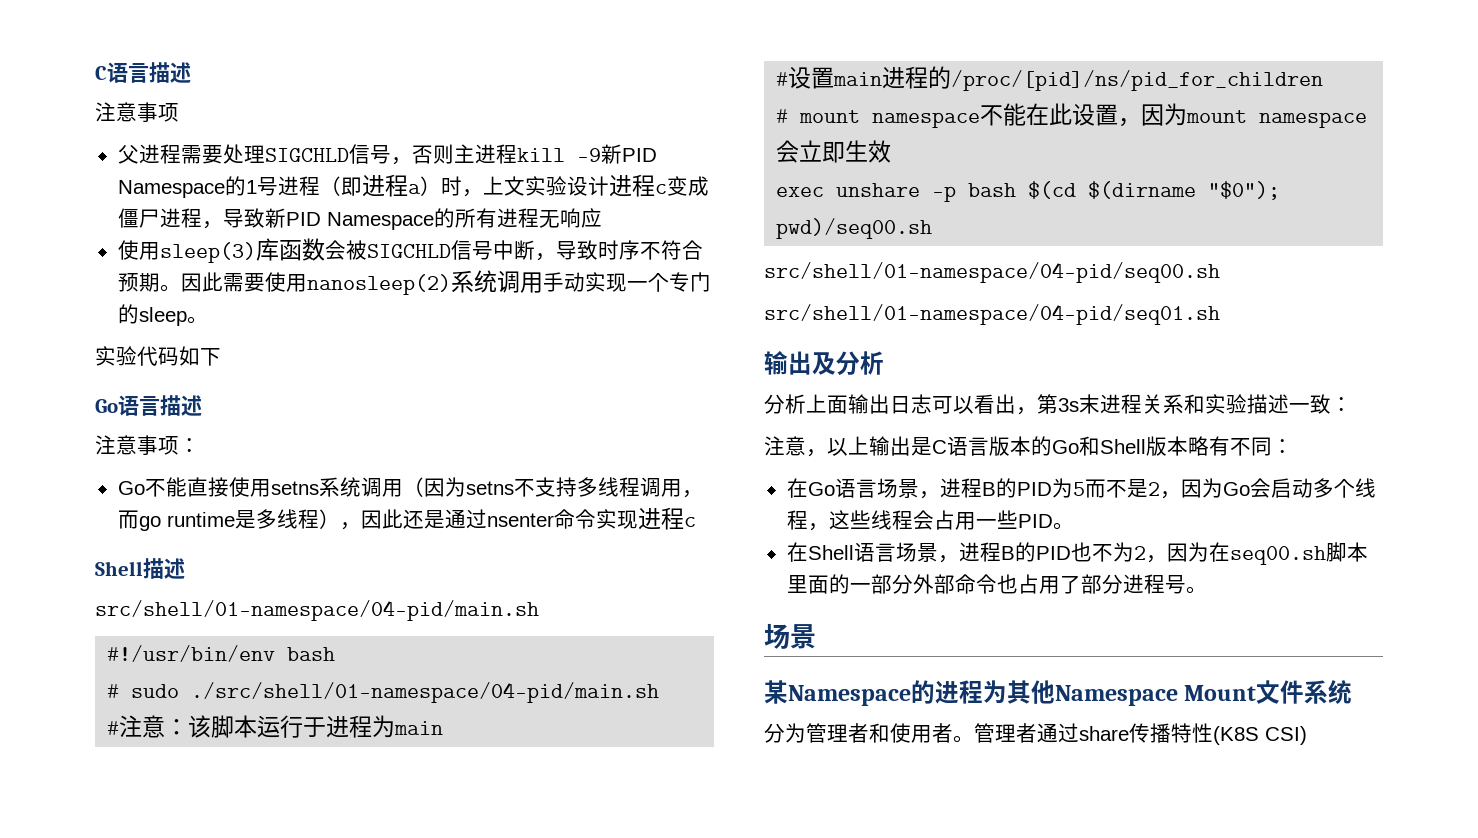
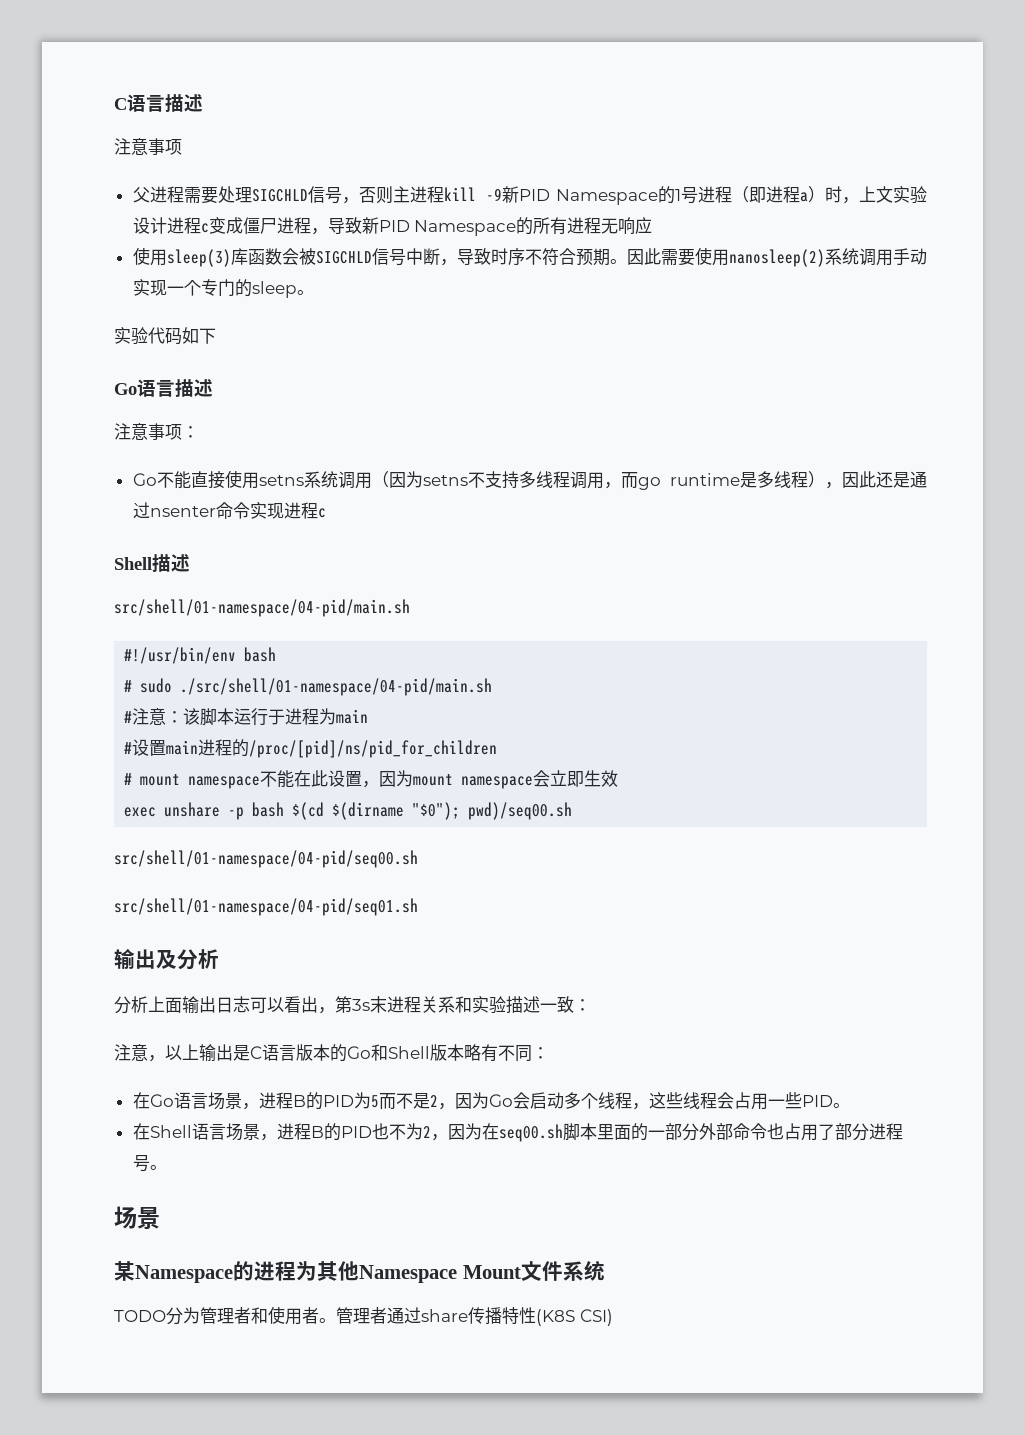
- 分为管理者和使用者。
+ TODO分为管理者和使用者。

